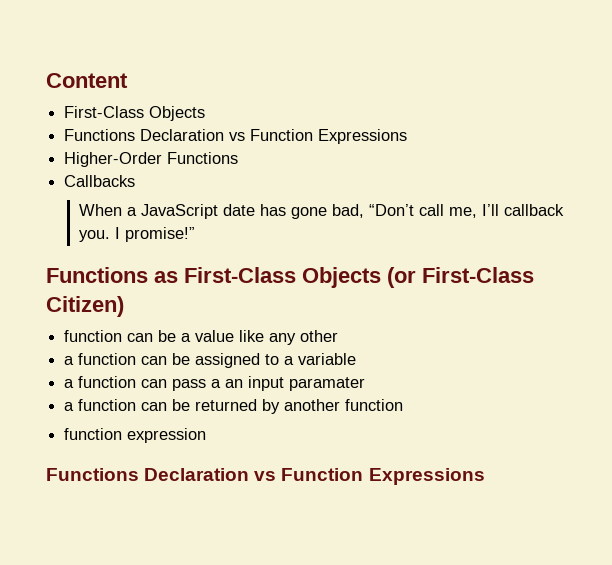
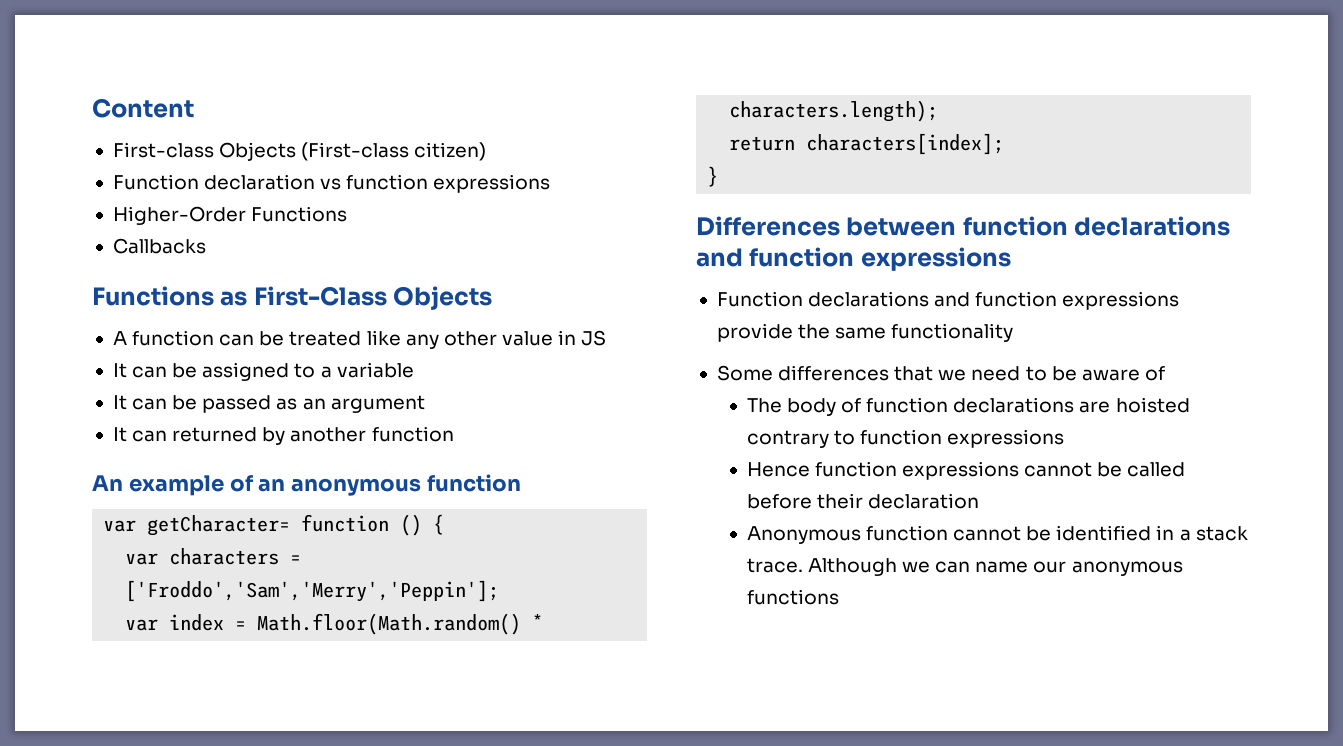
  Content
- First-Class Objects
- Functions Declaration vs Function Expressions
+ First-class Objects (First-class citizen)
+ Function declaration vs function expressions
  Higher-Order Functions
  Callbacks
- When a JavaScript date has gone bad, “Don’t call me, I’ll callback you. I promise!”
- Functions as First-Class Objects (or First-Class Citizen)
- function can be a value like any other
- a function can be assigned to a variable
+ Functions as First-Class Objects
+ A function can be treated like any other value in JS
+ It can be assigned to a variable
- a function can pass a an input paramater
- a function can be returned by another function
- function expression
- Functions Declaration vs Function Expressions
+ It can be passed as an argument
+ It can returned by another function
+ An example of an anonymous function
+ var getCharacter= function () {
+ var characters = ['Froddo','Sam','Merry','Peppin'];
+ var index = Math.floor(Math.random() * characters.length);
+ return characters[index];
+ }
+ Differences between function declarations and function expressions
+ Function declarations and function expressions provide the same functionality
+ Some differences that we need to be aware of
+ The body of function declarations are hoisted contrary to function expressions
+ Hence function expressions cannot be called before their declaration
+ Anonymous function cannot be identified in a stack trace. Although we can name our anonymous functions

